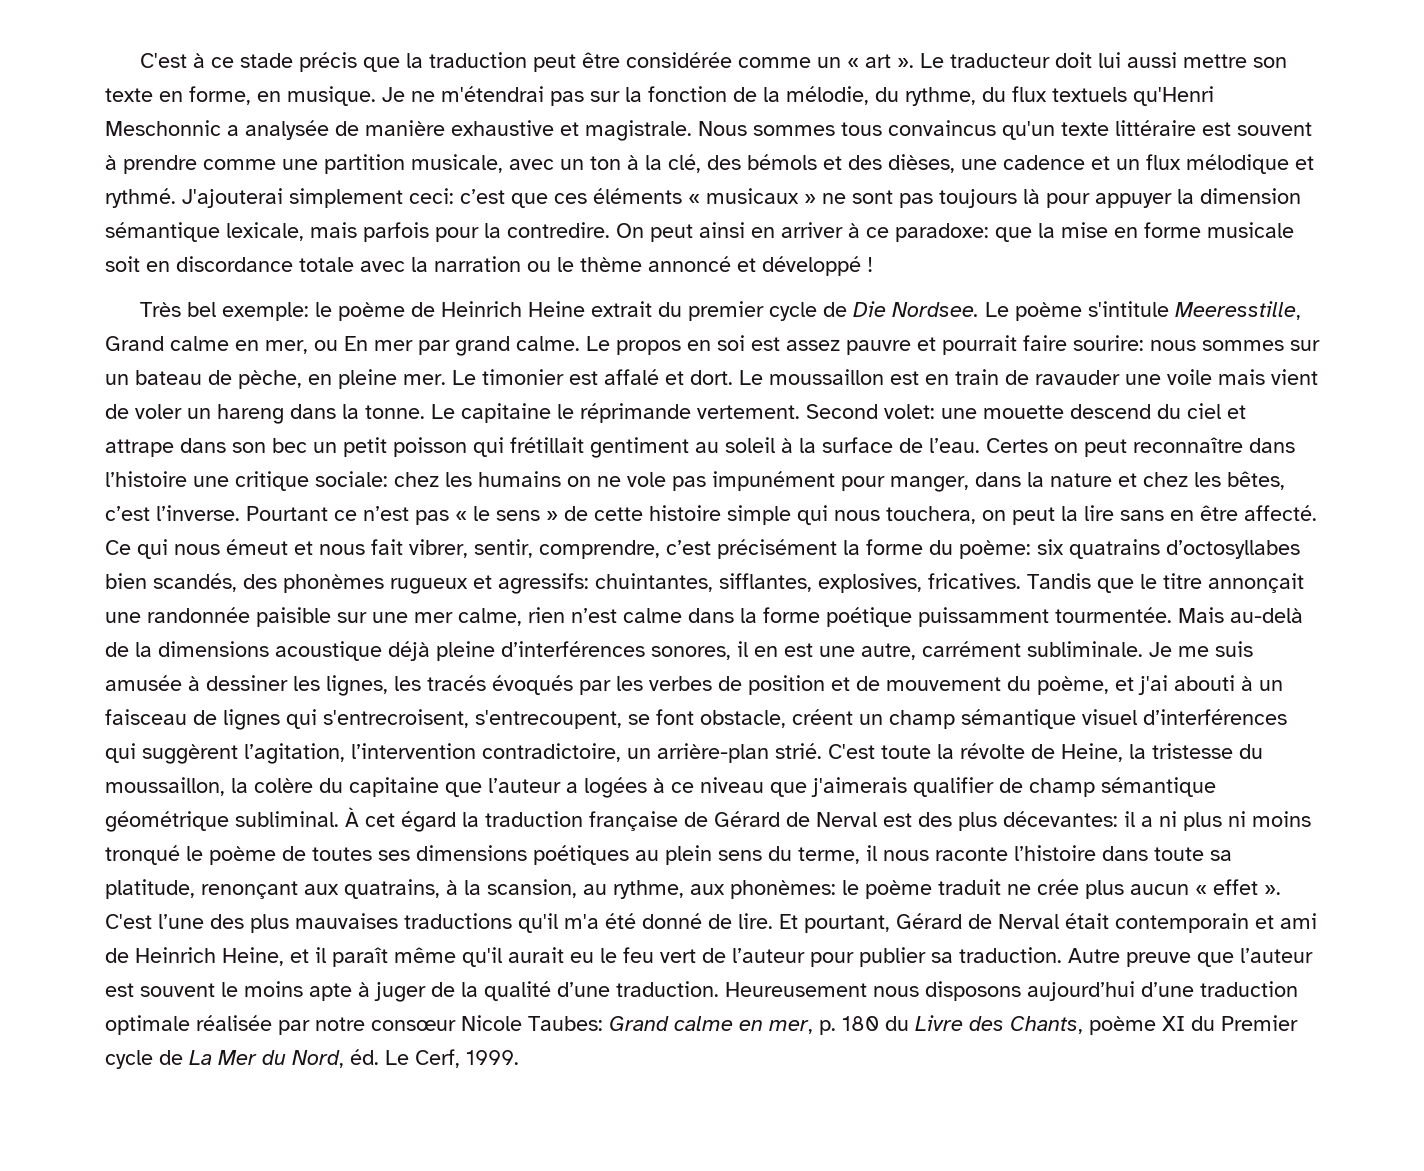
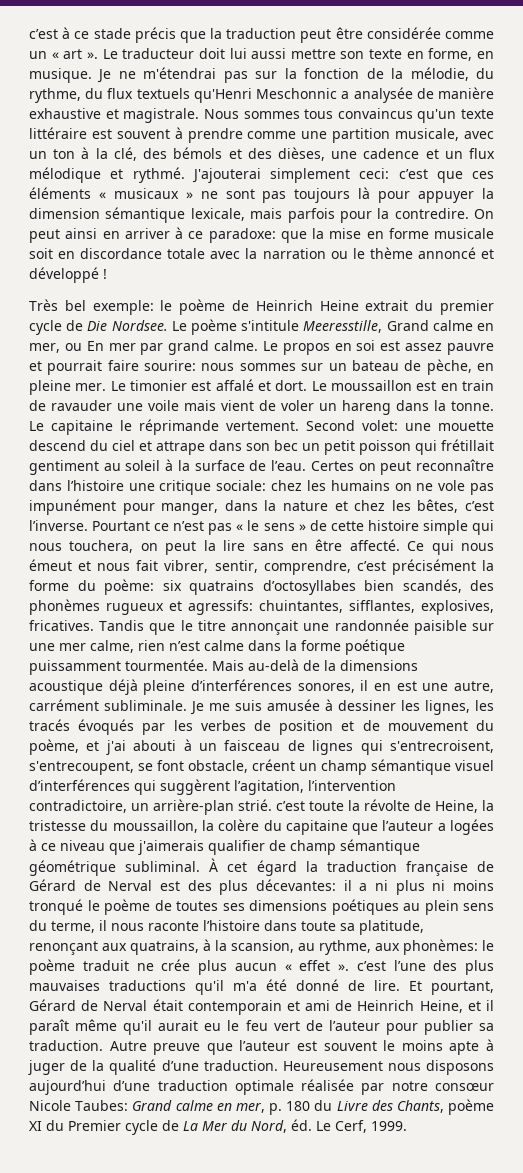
- C'est à ce stade précis que la traduction peut être considérée comme un « art ».
+ c’est à ce stade précis que la traduction peut être considérée comme un « art ».
- Je me suis amusée à dessiner les lignes, les tracés évoqués par les verbes de position et de mouvement du poème, et j'ai abouti à un faisceau de lignes qui s'entrecroisent, s'entrecoupent, se font obstacle, créent un champ sémantique visuel d’interférences qui suggèrent l’agitation, l’intervention contradictoire, un arrière-plan strié. C'est toute la révolte de Heine, la tristesse du moussaillon, la colère du capitaine que l’auteur a logées à ce niveau que j'aimerais qualifier de champ sémantique géométrique subliminal.
+ Je me suis amusée à dessiner les lignes, les tracés évoqués par les verbes de position et de mouvement du poème, et j'ai abouti à un faisceau de lignes qui s'entrecroisent, s'entrecoupent, se font obstacle, créent un champ sémantique visuel d’interférences qui suggèrent l’agitation, l’intervention contradictoire, un arrière-plan strié. c’est toute la révolte de Heine, la tristesse du moussaillon, la colère du capitaine que l’auteur a logées à ce niveau que j'aimerais qualifier de champ sémantique géométrique subliminal.
- le poème traduit ne crée plus aucun « effet ». C'est l’une des plus mauvaises traductions qu'il m'a été donné de lire.
+ le poème traduit ne crée plus aucun « effet ». c’est l’une des plus mauvaises traductions qu'il m'a été donné de lire.

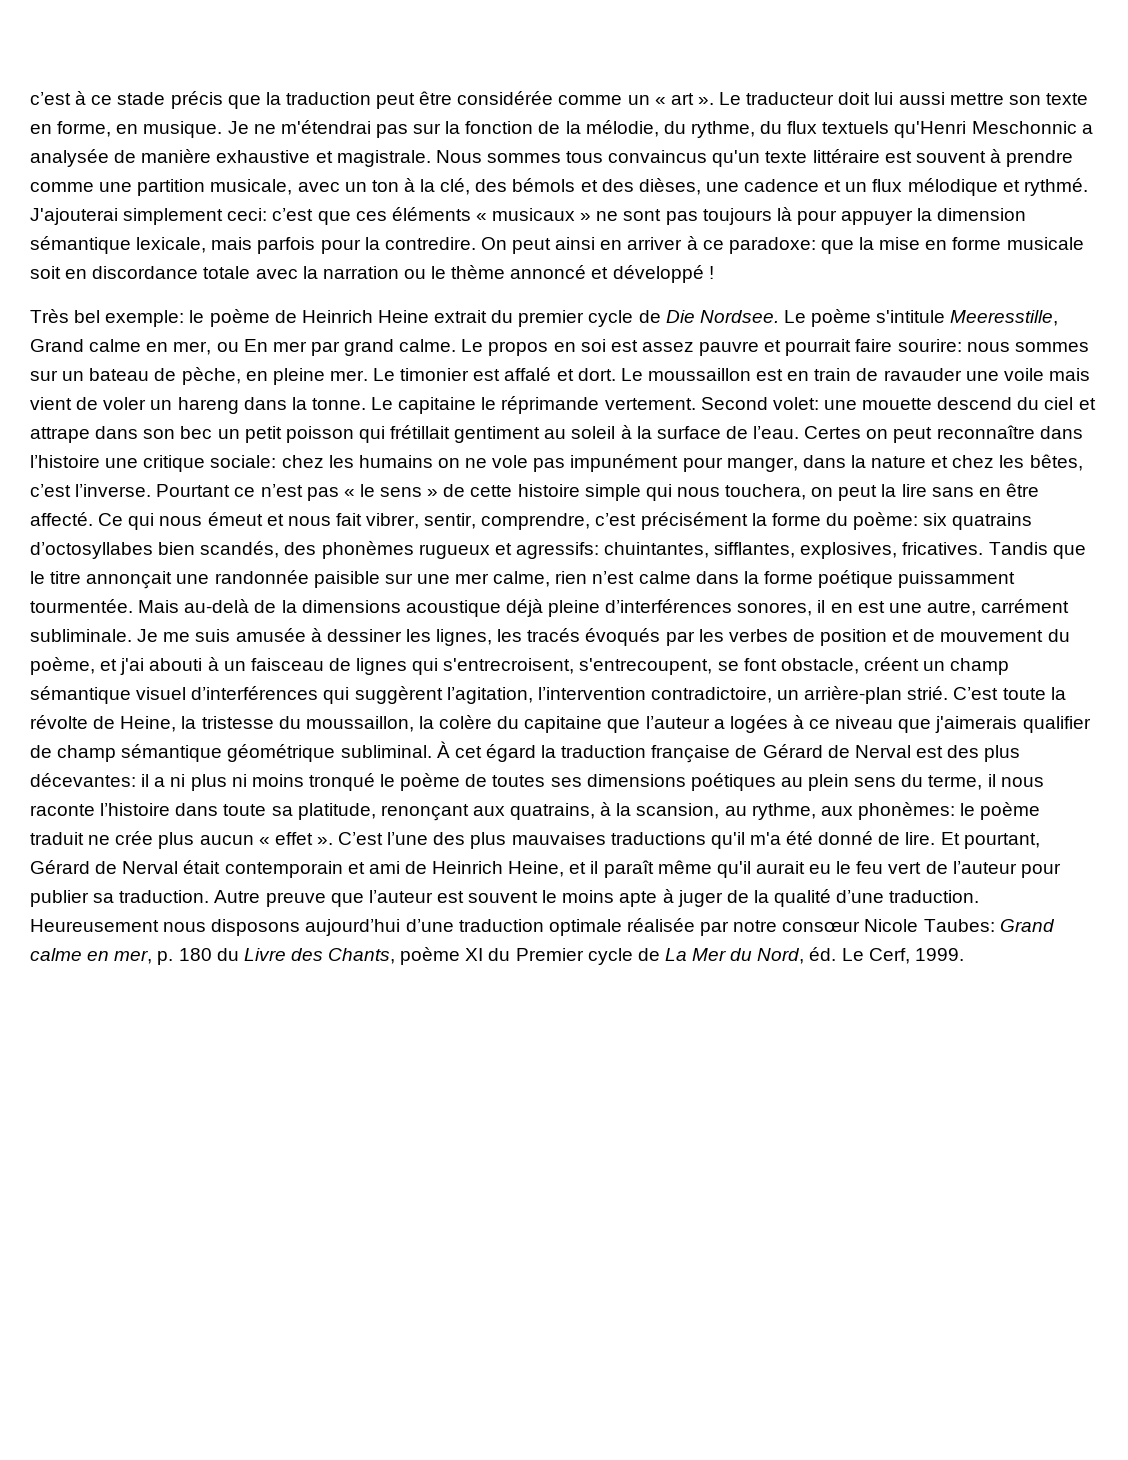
- Je me suis amusée à dessiner les lignes, les tracés évoqués par les verbes de position et de mouvement du poème, et j'ai abouti à un faisceau de lignes qui s'entrecroisent, s'entrecoupent, se font obstacle, créent un champ sémantique visuel d’interférences qui suggèrent l’agitation, l’intervention contradictoire, un arrière-plan strié. c’est toute la révolte de Heine, la tristesse du moussaillon, la colère du capitaine que l’auteur a logées à ce niveau que j'aimerais qualifier de champ sémantique géométrique subliminal.
+ Je me suis amusée à dessiner les lignes, les tracés évoqués par les verbes de position et de mouvement du poème, et j'ai abouti à un faisceau de lignes qui s'entrecroisent, s'entrecoupent, se font obstacle, créent un champ sémantique visuel d’interférences qui suggèrent l’agitation, l’intervention contradictoire, un arrière-plan strié. C’est toute la révolte de Heine, la tristesse du moussaillon, la colère du capitaine que l’auteur a logées à ce niveau que j'aimerais qualifier de champ sémantique géométrique subliminal.
- le poème traduit ne crée plus aucun « effet ». c’est l’une des plus mauvaises traductions qu'il m'a été donné de lire.
+ le poème traduit ne crée plus aucun « effet ». C’est l’une des plus mauvaises traductions qu'il m'a été donné de lire.

